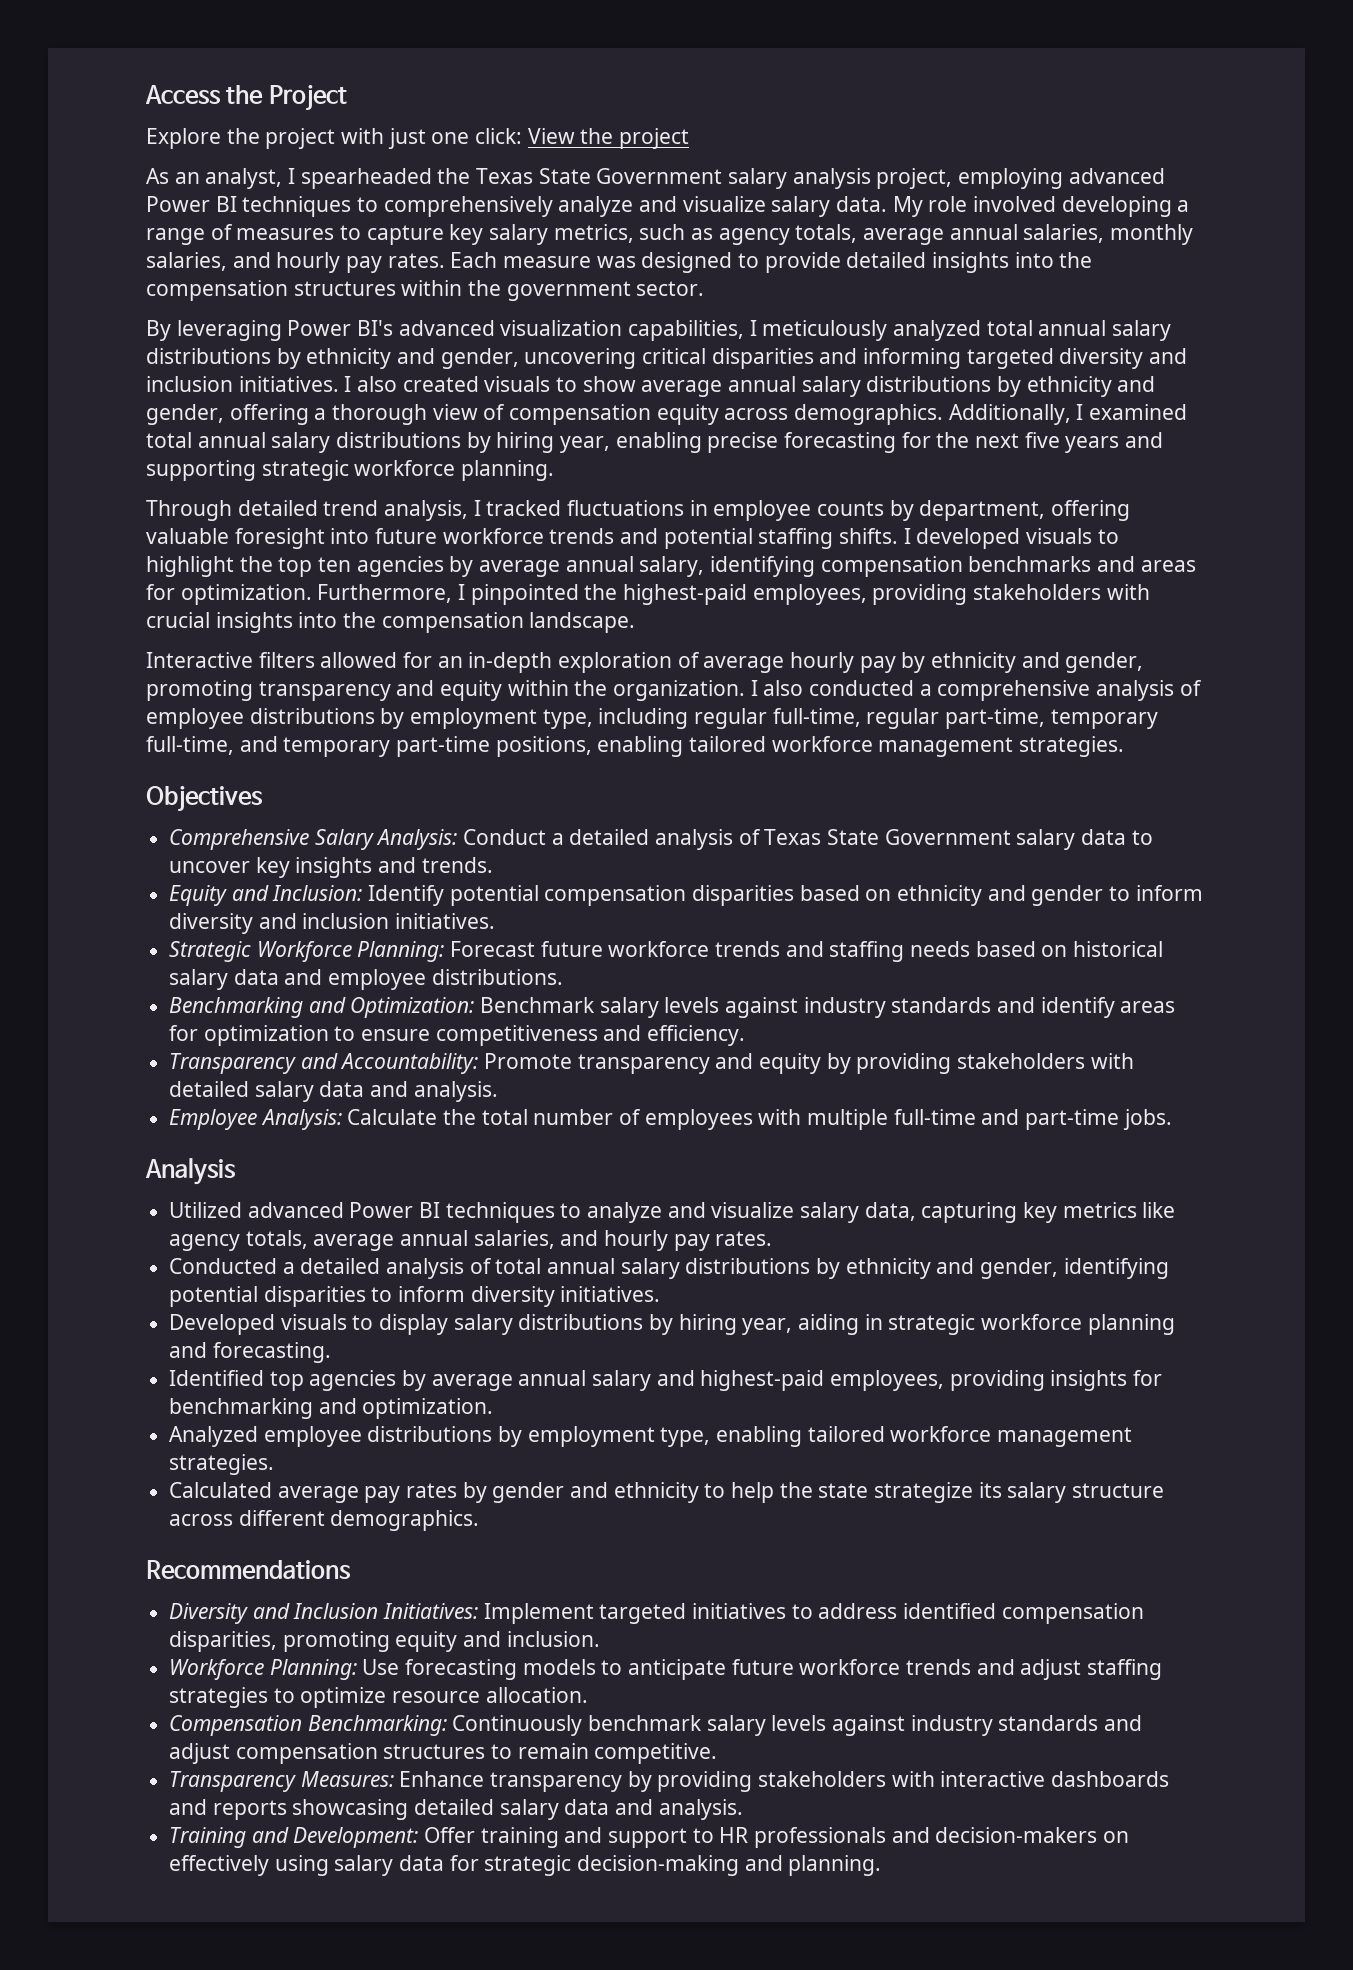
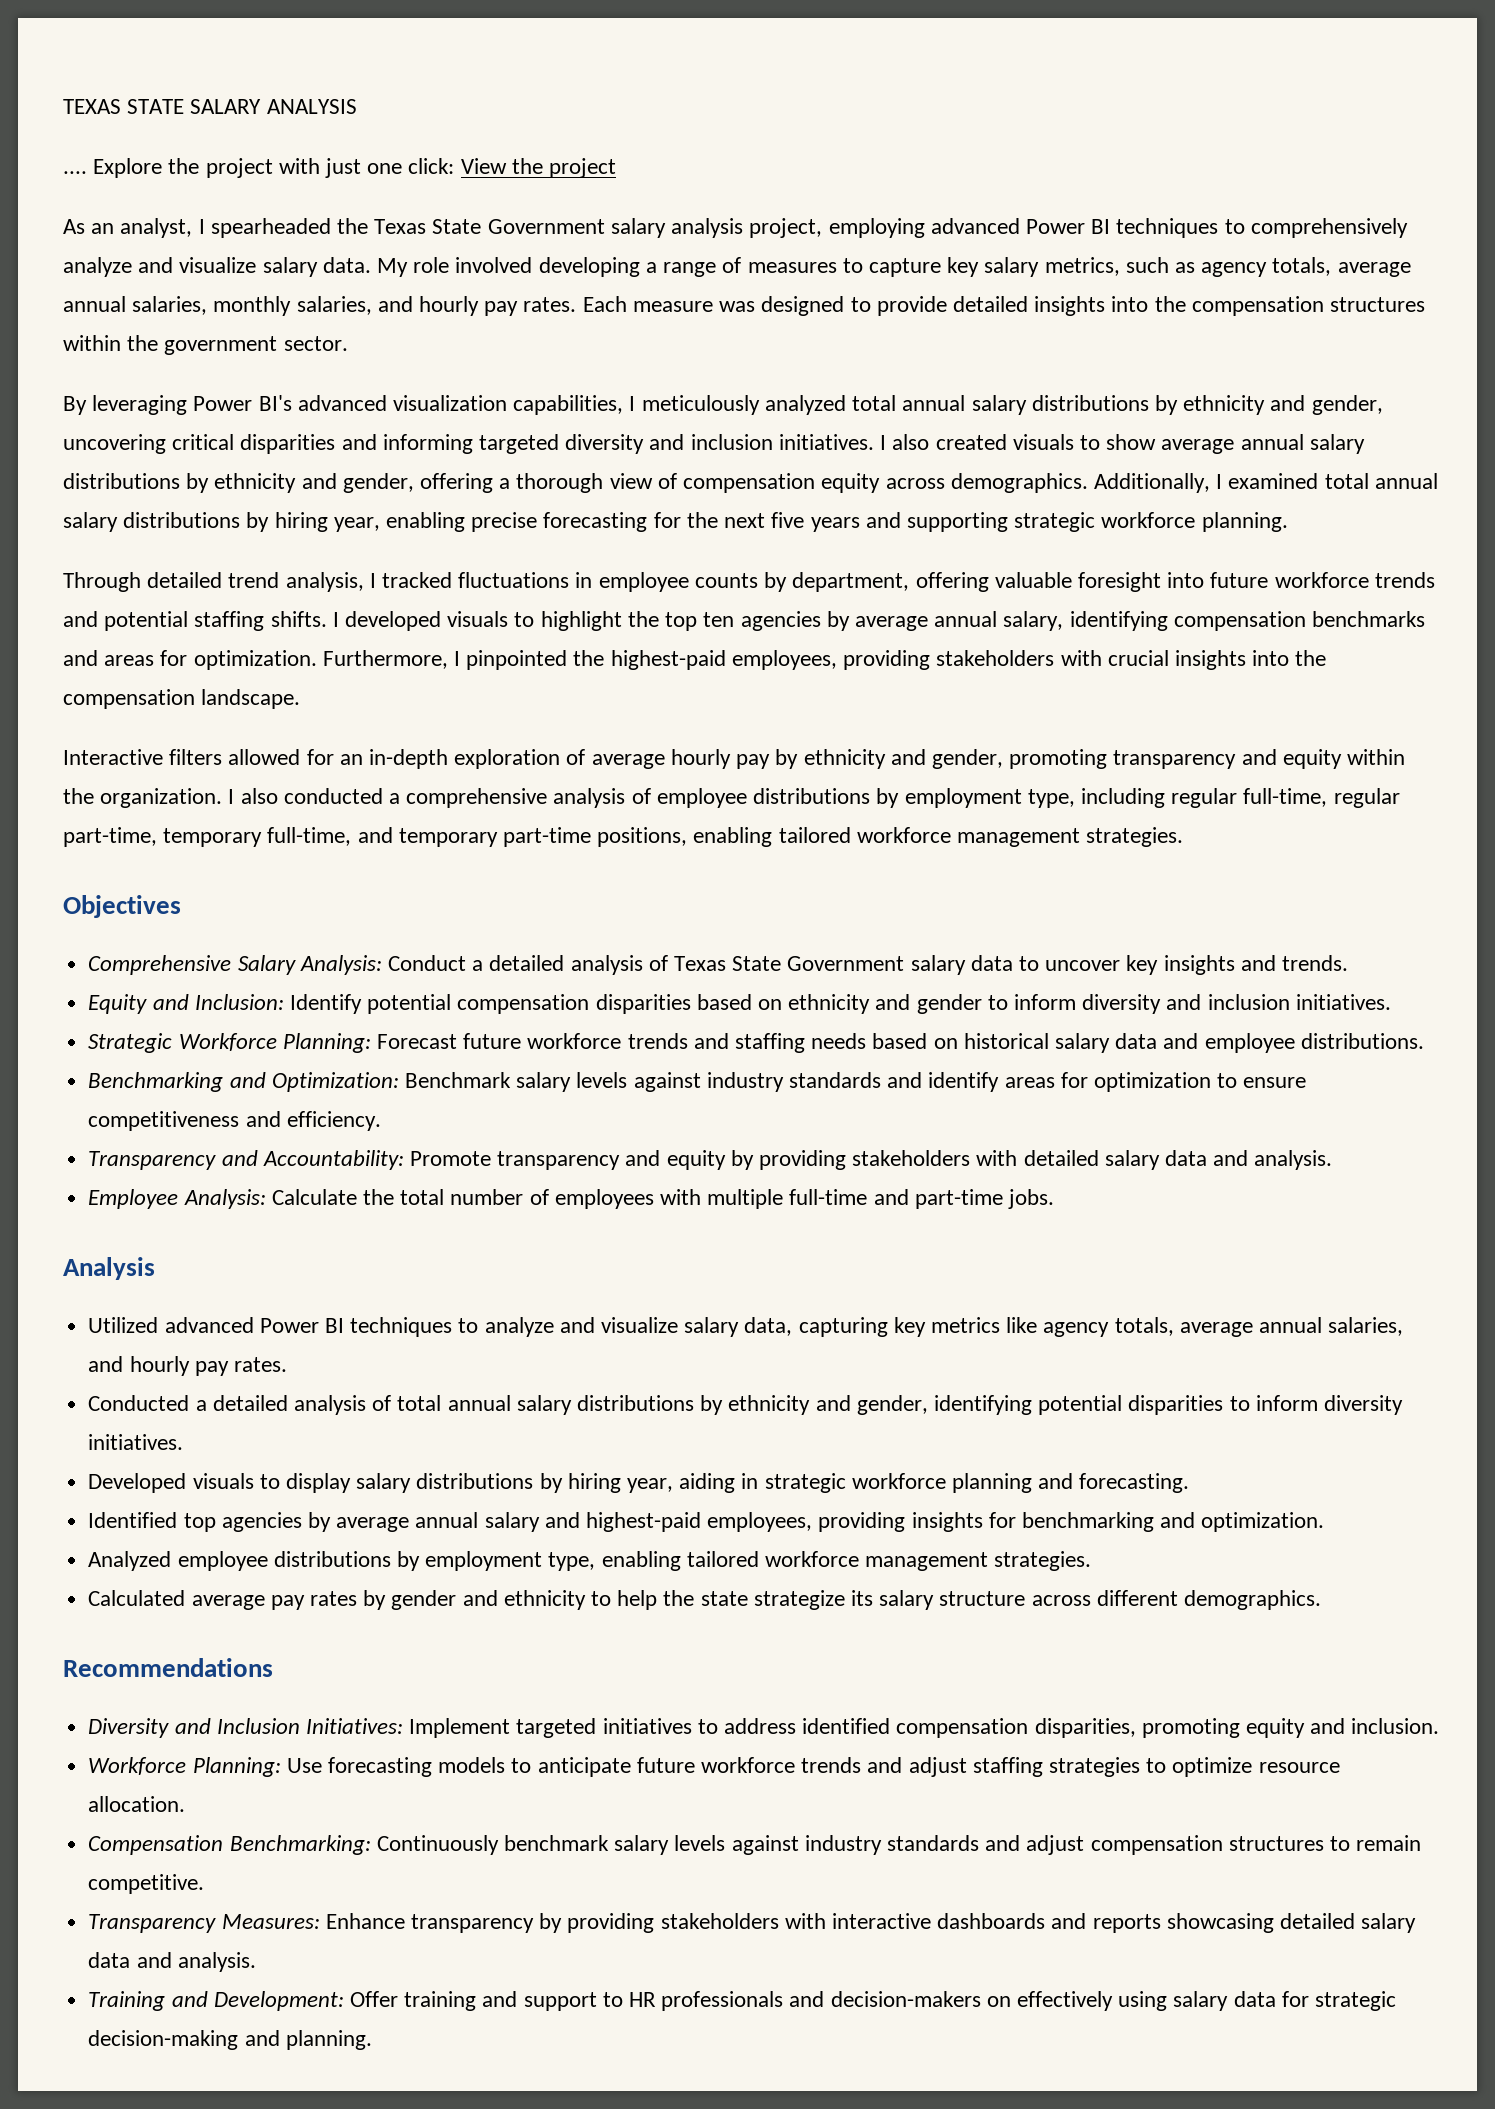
- Access the Project
- Explore the project with just one click: View the project
+ TEXAS STATE SALARY ANALYSIS
+ .... Explore the project with just one click: View the project

